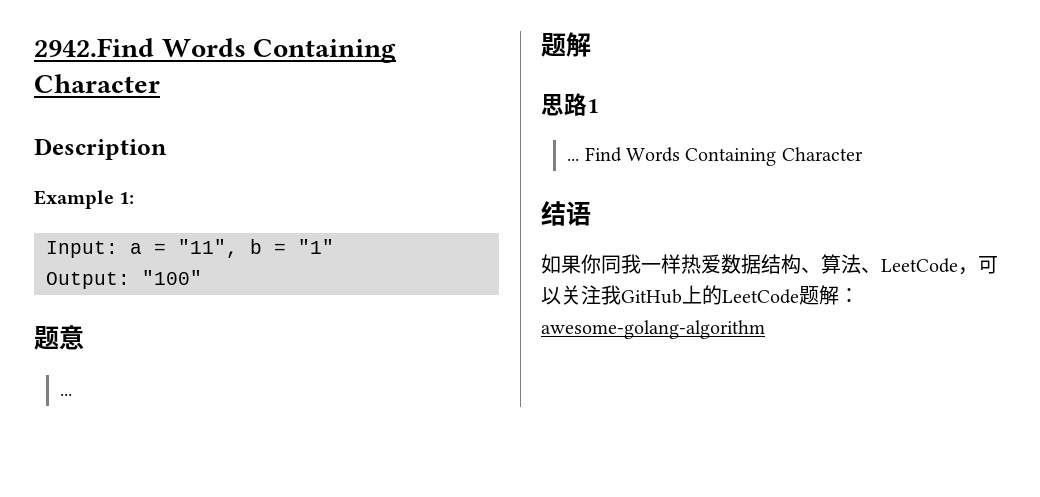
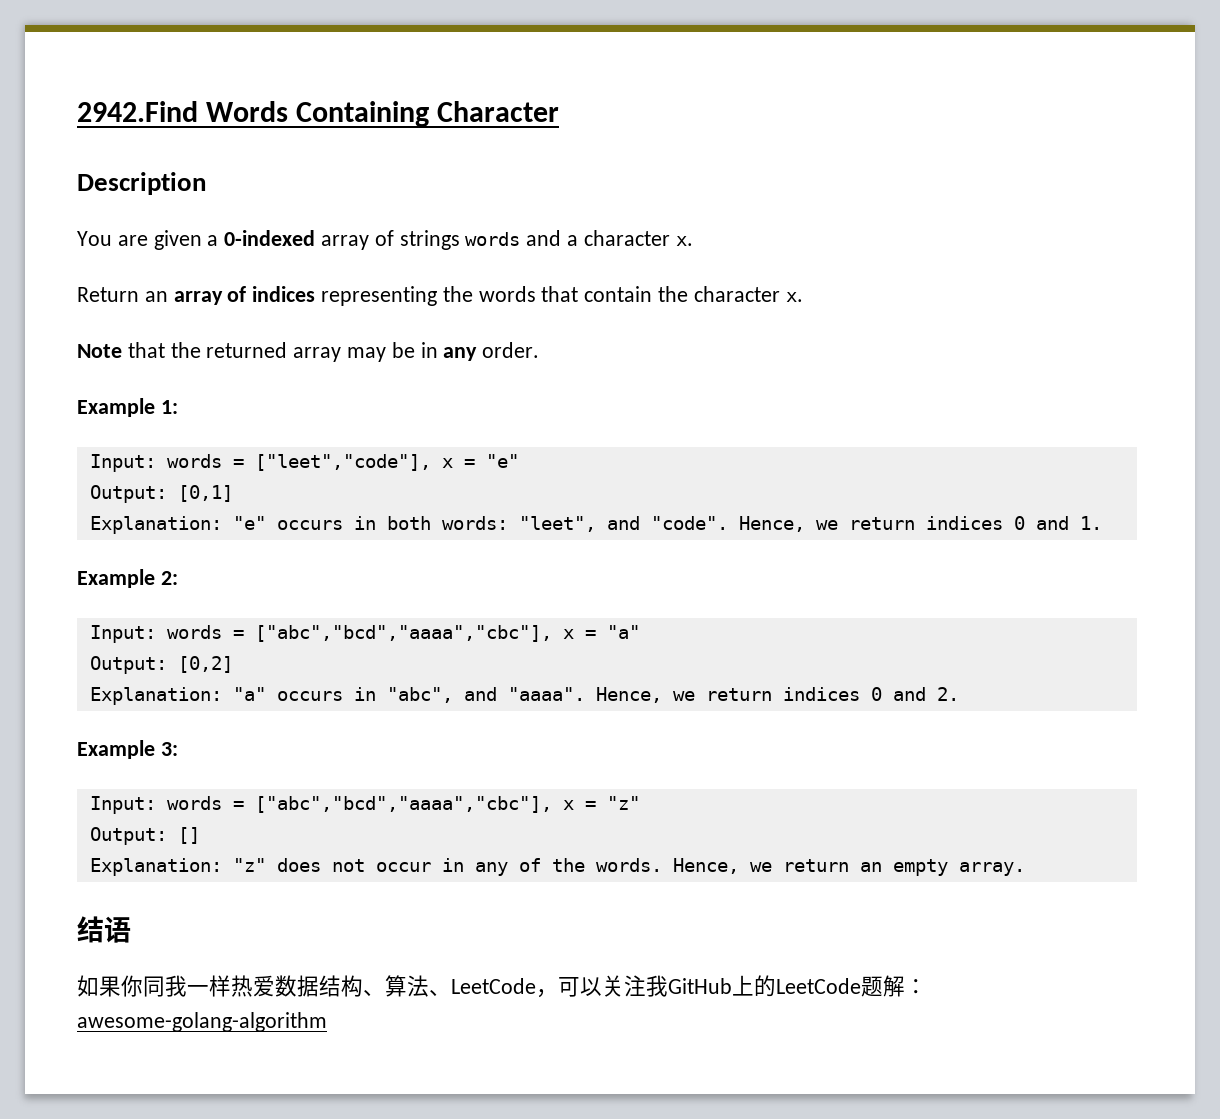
+ You are given a 0-indexed array of strings words and a character x.
+ Return an array of indices representing the words that contain the character x.
+ Note that the returned array may be in any order.
  Example 1:
- Input: a = "11", b = "1"
- Output: "100"
- 题意
- ...
- 题解
- 思路1
- ... Find Words Containing Character
+ Input: words = ["leet","code"], x = "e"
+ Output: [0,1]
+ Explanation: "e" occurs in both words: "leet", and "code". Hence, we return indices 0 and 1.
+ Example 2:
+ Input: words = ["abc","bcd","aaaa","cbc"], x = "a"
+ Output: [0,2]
+ Explanation: "a" occurs in "abc", and "aaaa". Hence, we return indices 0 and 2.
+ Example 3:
+ Input: words = ["abc","bcd","aaaa","cbc"], x = "z"
+ Output: []
+ Explanation: "z" does not occur in any of the words. Hence, we return an empty array.

